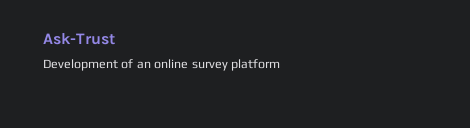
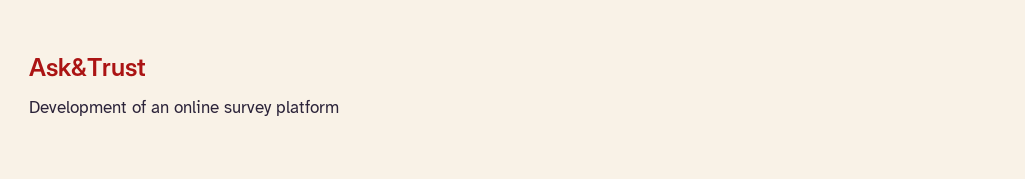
- Ask-Trust
+ Ask&Trust

